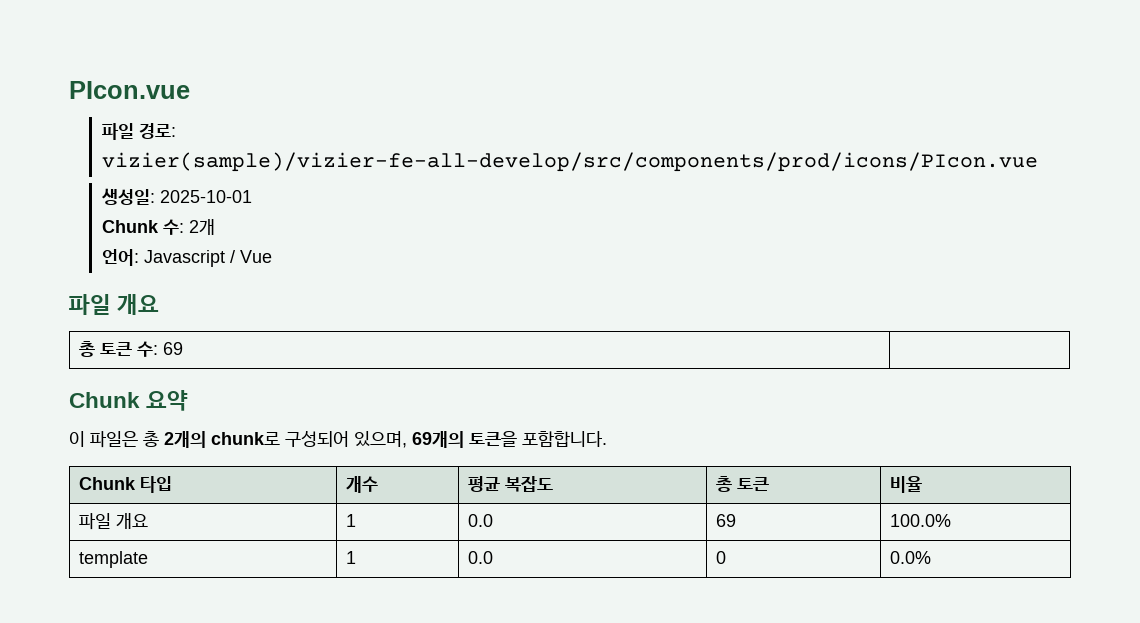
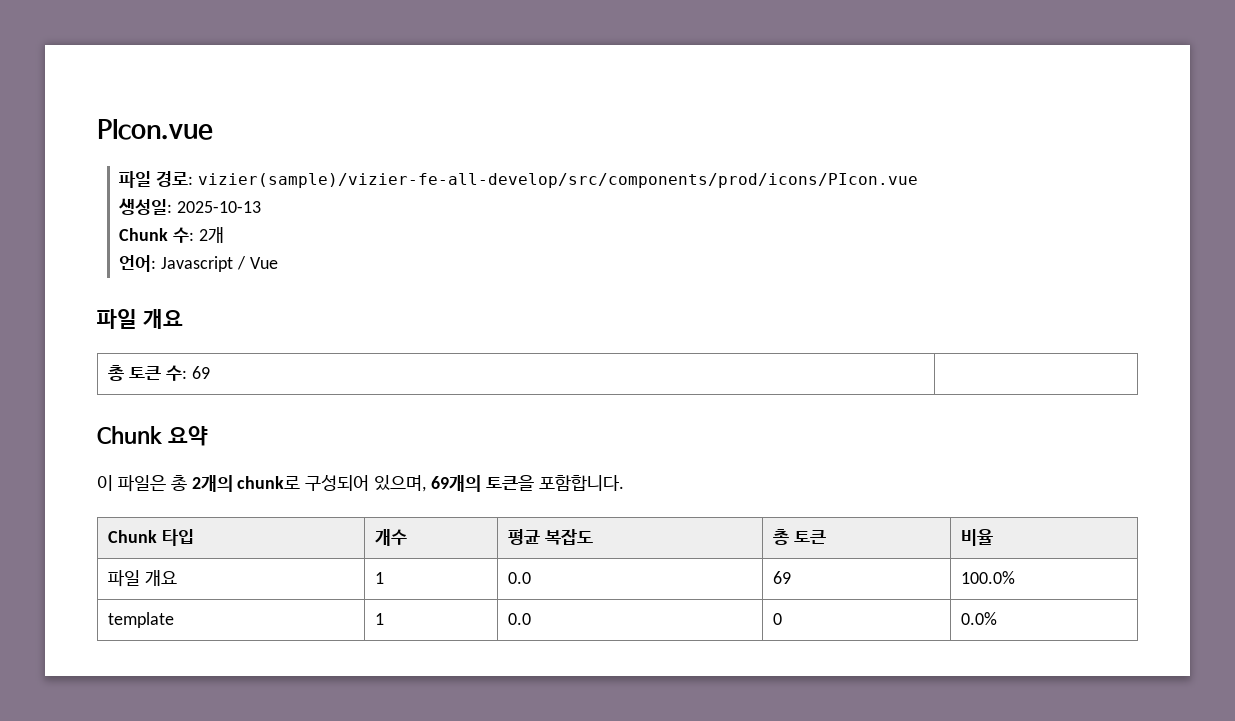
- 생성일: 2025-10-01
+ 생성일: 2025-10-13

